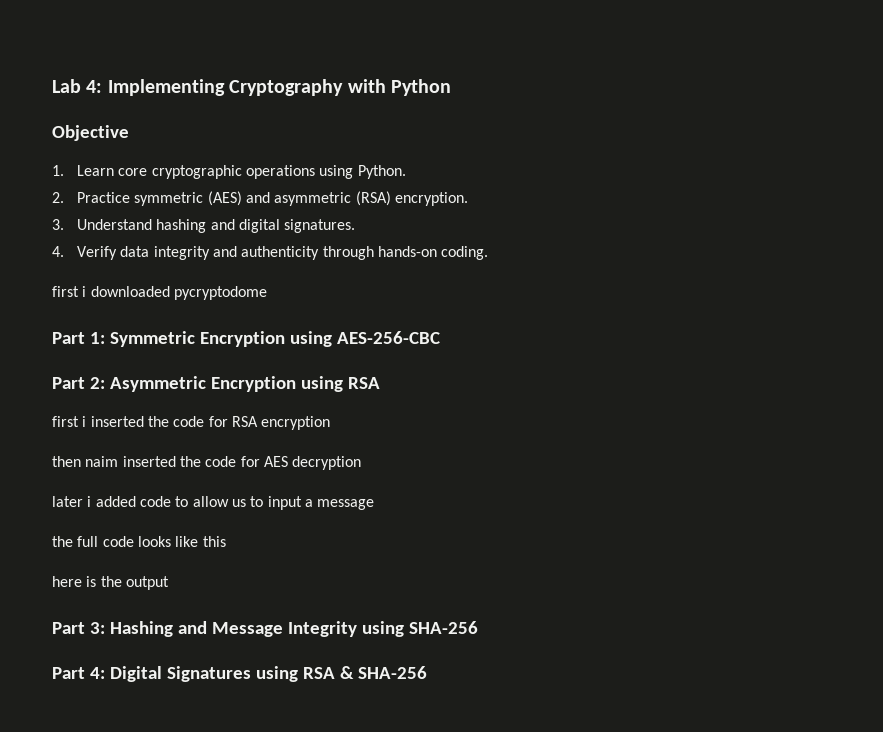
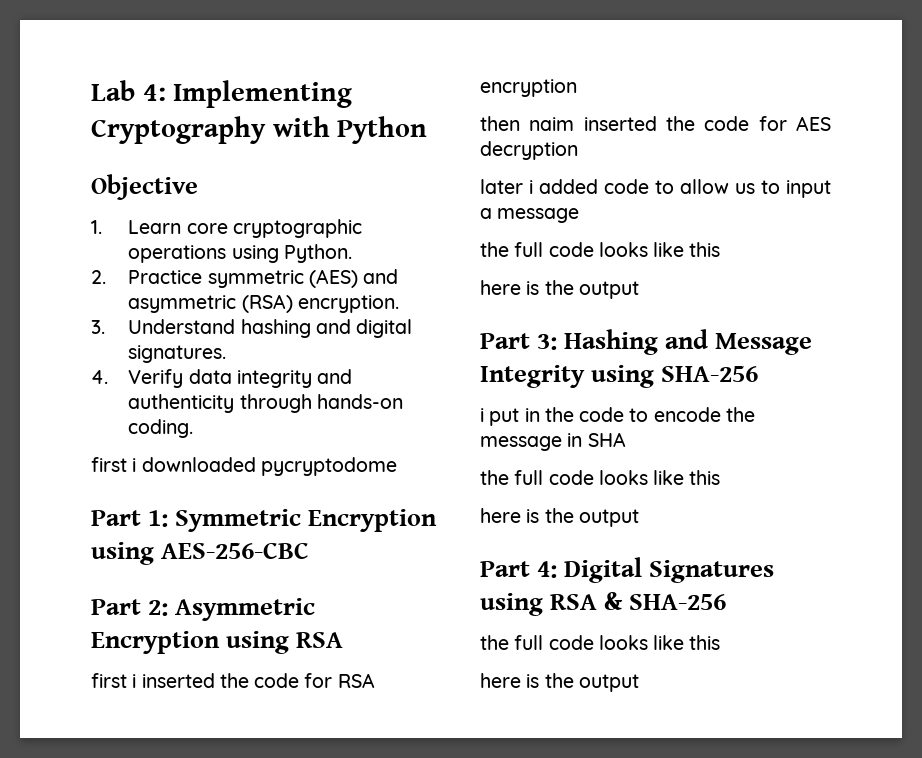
+ i put in the code to encode the message in SHA
+ the full code looks like this
+ here is the output
  Part 4: Digital Signatures using RSA & SHA-256
+ the full code looks like this
+ here is the output

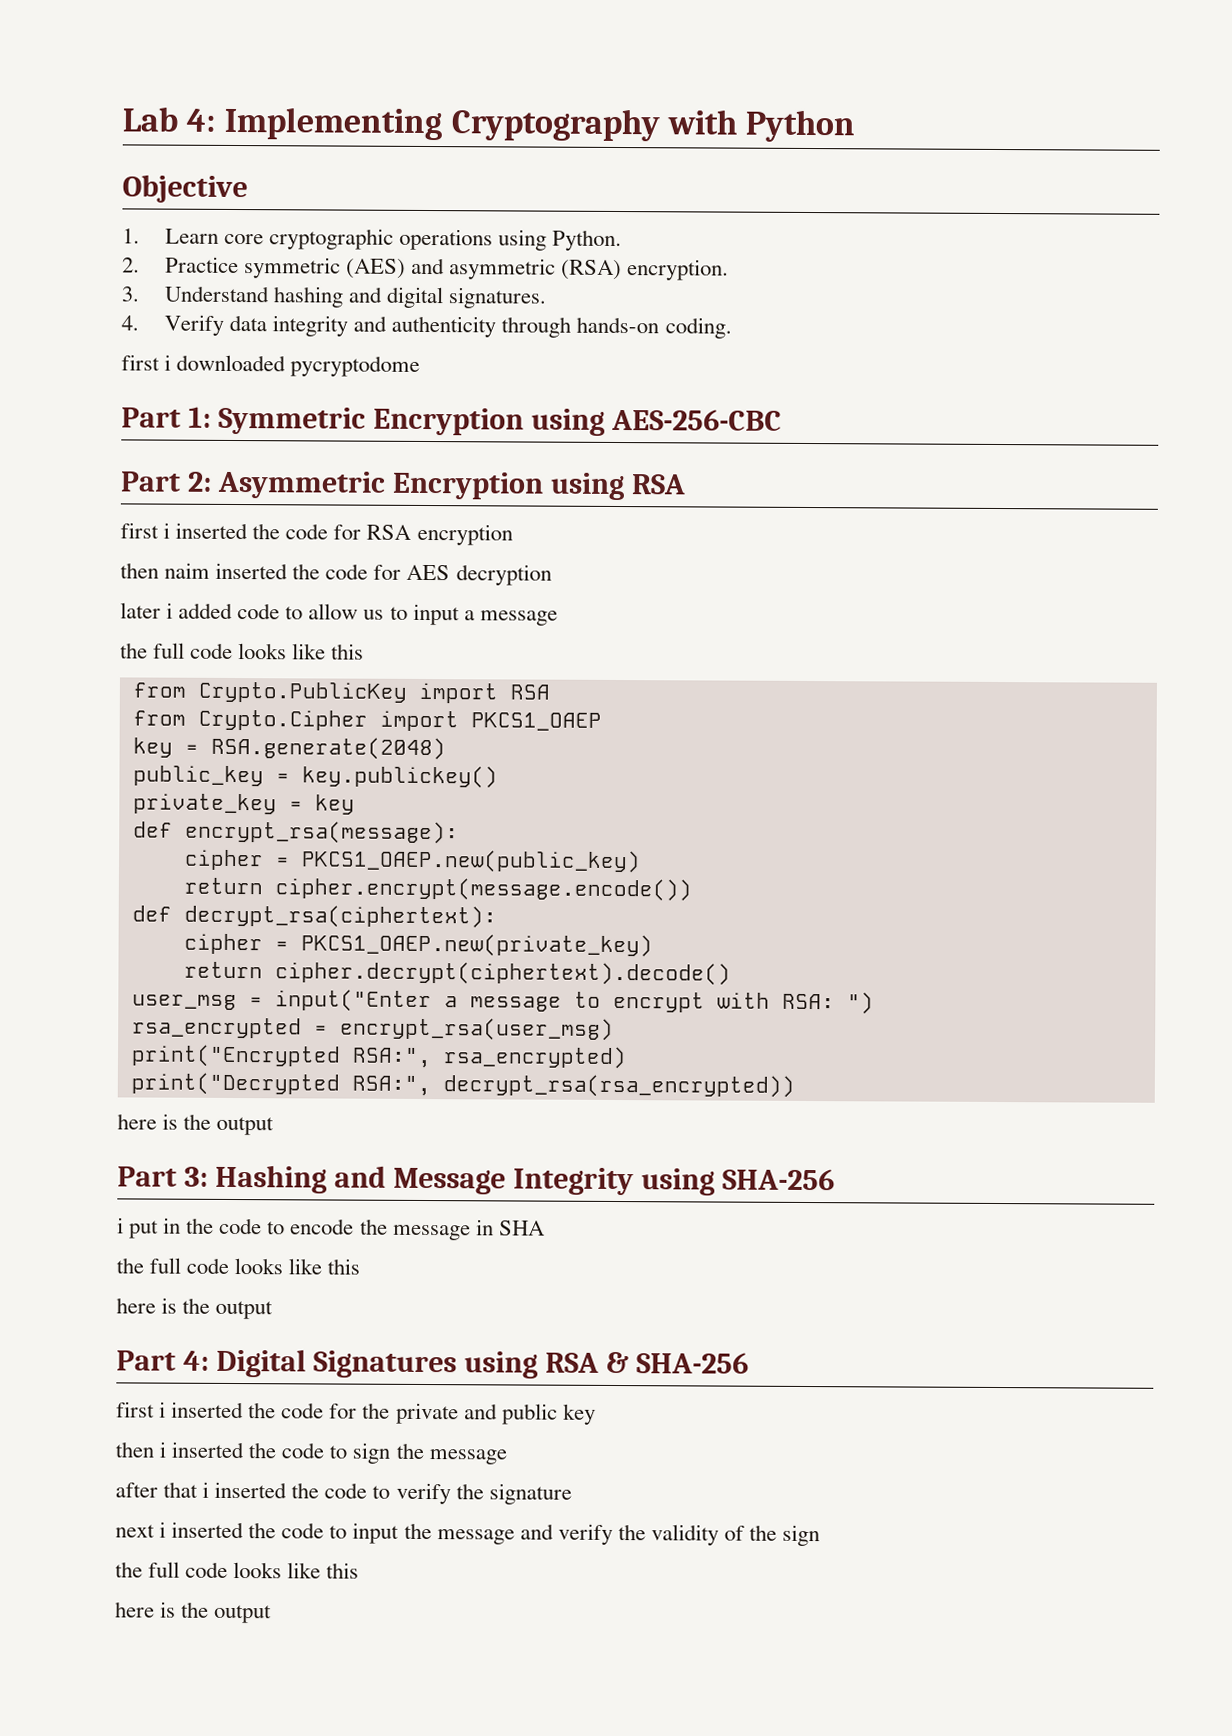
+ from Crypto.PublicKey import RSA
+ from Crypto.Cipher import PKCS1_OAEP
+ key = RSA.generate(2048)
+ public_key = key.publickey()
+ private_key = key
+ def encrypt_rsa(message):
+ cipher = PKCS1_OAEP.new(public_key)
+ return cipher.encrypt(message.encode())
+ def decrypt_rsa(ciphertext):
+ cipher = PKCS1_OAEP.new(private_key)
+ return cipher.decrypt(ciphertext).decode()
+ user_msg = input("Enter a message to encrypt with RSA: ")
+ rsa_encrypted = encrypt_rsa(user_msg)
+ print("Encrypted RSA:", rsa_encrypted)
+ print("Decrypted RSA:", decrypt_rsa(rsa_encrypted))
+ first i inserted the code for the private and public key
+ then i inserted the code to sign the message
+ after that i inserted the code to verify the signature
+ next i inserted the code to input the message and verify the validity of the sign

